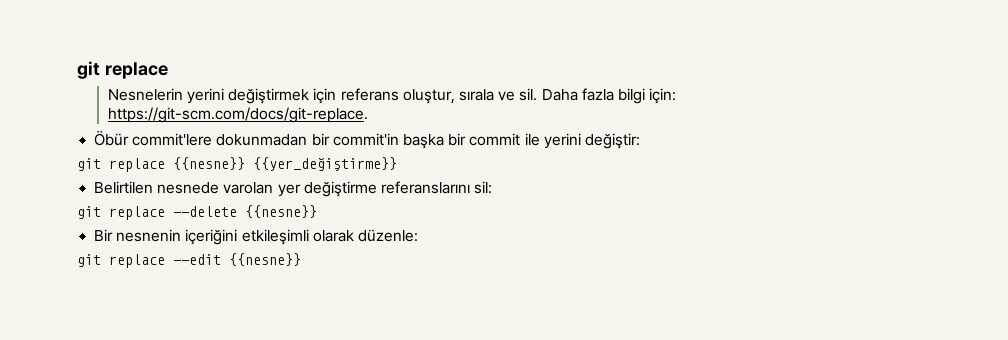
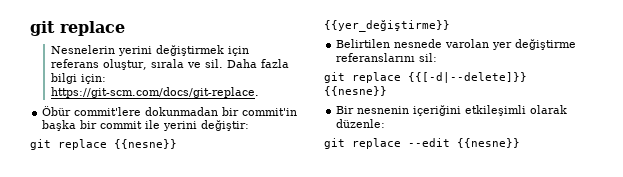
- git replace --delete {{nesne}}
+ git replace {{[-d|--delete]}} {{nesne}}

